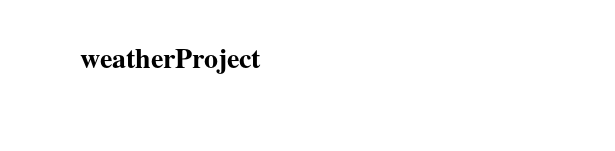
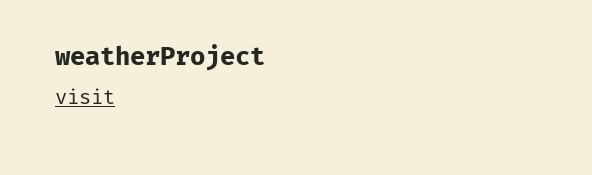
+ visit

